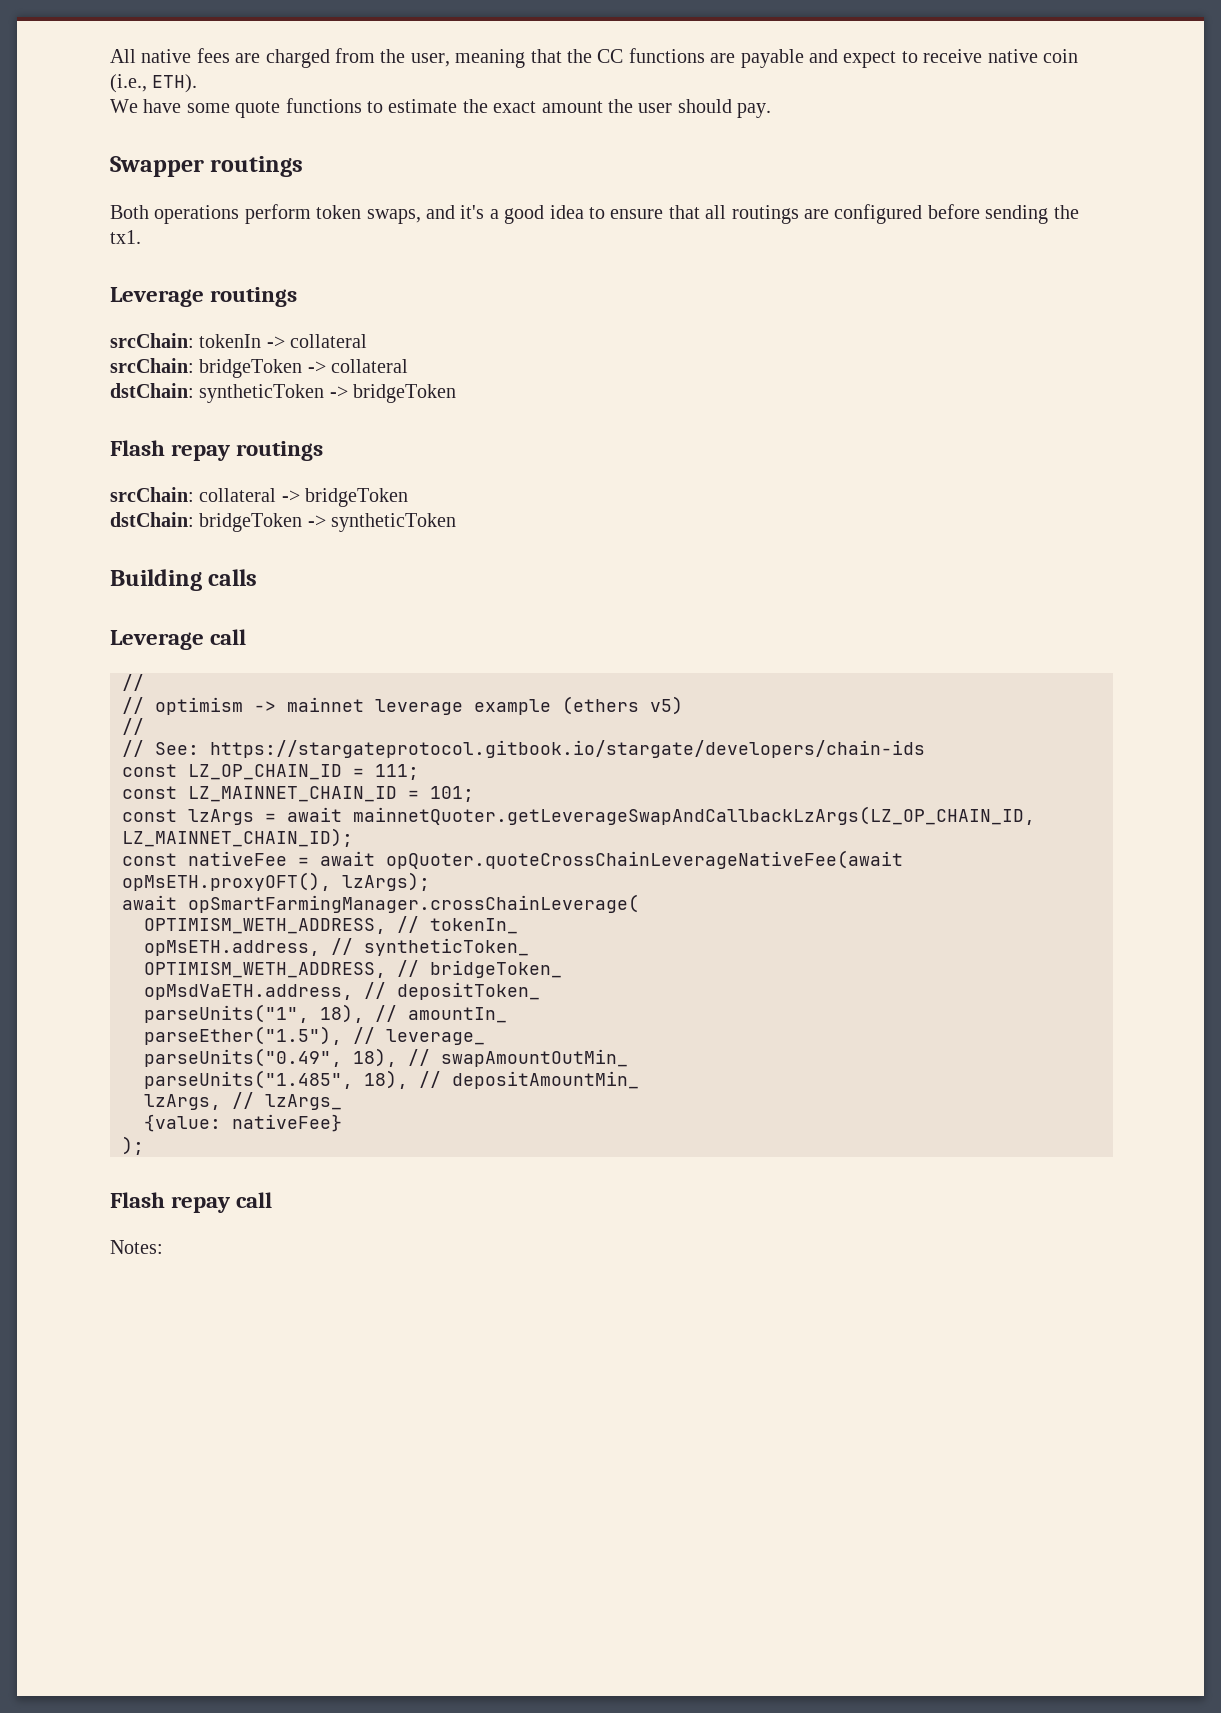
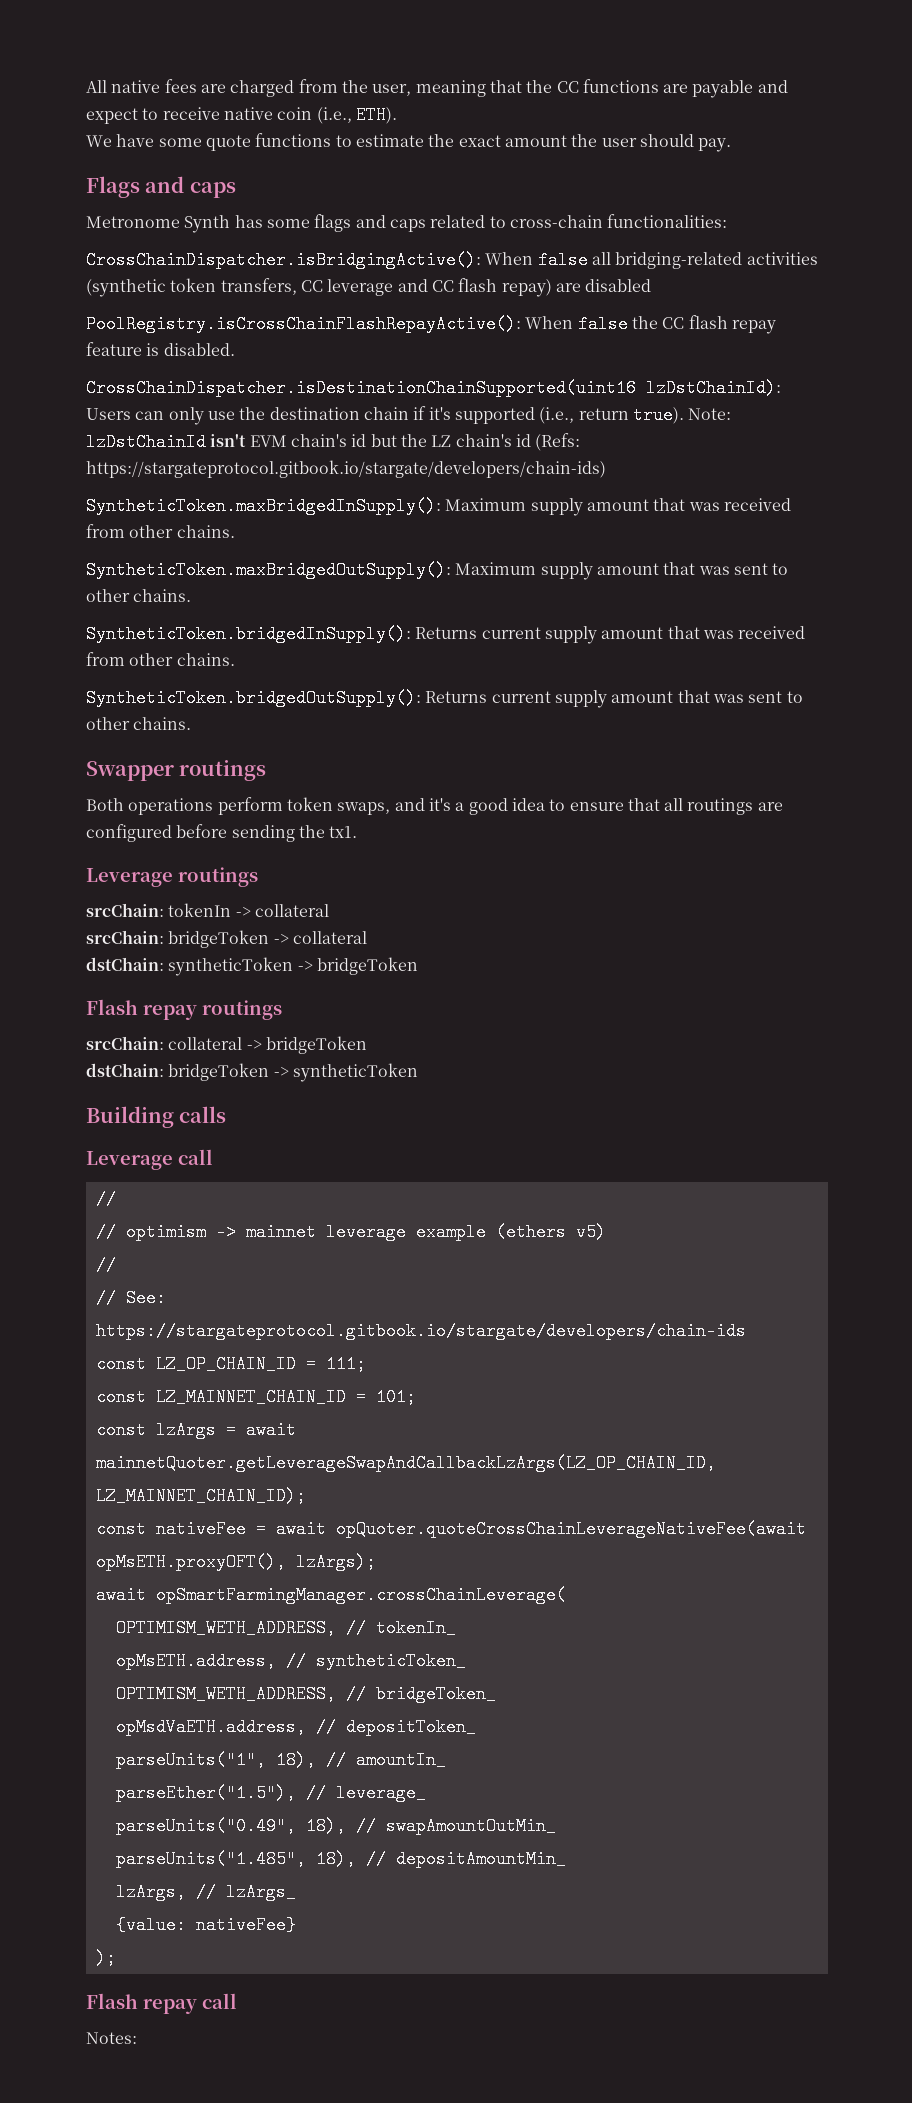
+ Flags and caps
+ Metronome Synth has some flags and caps related to cross-chain functionalities:
+ CrossChainDispatcher.isBridgingActive(): When false all bridging-related activities (synthetic token transfers, CC leverage and CC flash repay) are disabled
+ PoolRegistry.isCrossChainFlashRepayActive(): When false the CC flash repay feature is disabled.
+ CrossChainDispatcher.isDestinationChainSupported(uint16 lzDstChainId): Users can only use the destination chain if it's supported (i.e., return true). Note: lzDstChainId isn't EVM chain's id but the LZ chain's id (Refs: https://stargateprotocol.gitbook.io/stargate/developers/chain-ids)
+ SyntheticToken.maxBridgedInSupply(): Maximum supply amount that was received from other chains.
+ SyntheticToken.maxBridgedOutSupply(): Maximum supply amount that was sent to other chains.
+ SyntheticToken.bridgedInSupply(): Returns current supply amount that was received from other chains.
+ SyntheticToken.bridgedOutSupply(): Returns current supply amount that was sent to other chains.

